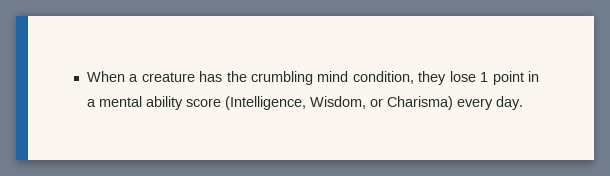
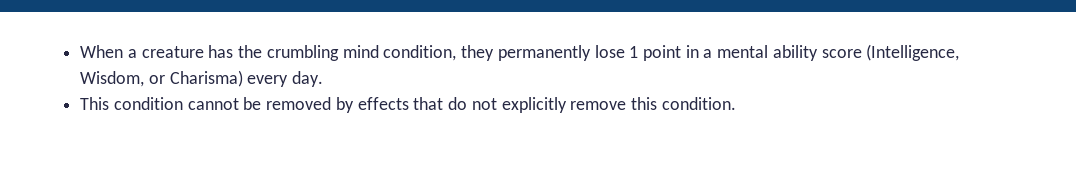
- When a creature has the crumbling mind condition, they lose 1 point in a mental ability score (Intelligence, Wisdom, or Charisma) every day.
+ When a creature has the crumbling mind condition, they permanently lose 1 point in a mental ability score (Intelligence, Wisdom, or Charisma) every day.
+ This condition cannot be removed by effects that do not explicitly remove this condition.

